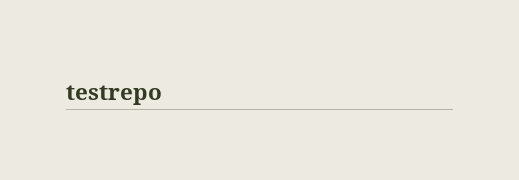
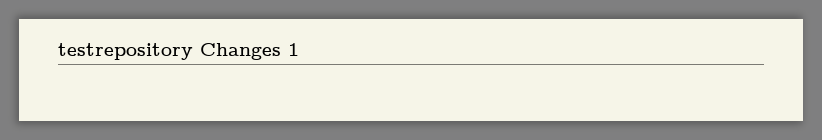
- testrepo
+ testrepository Changes 1

